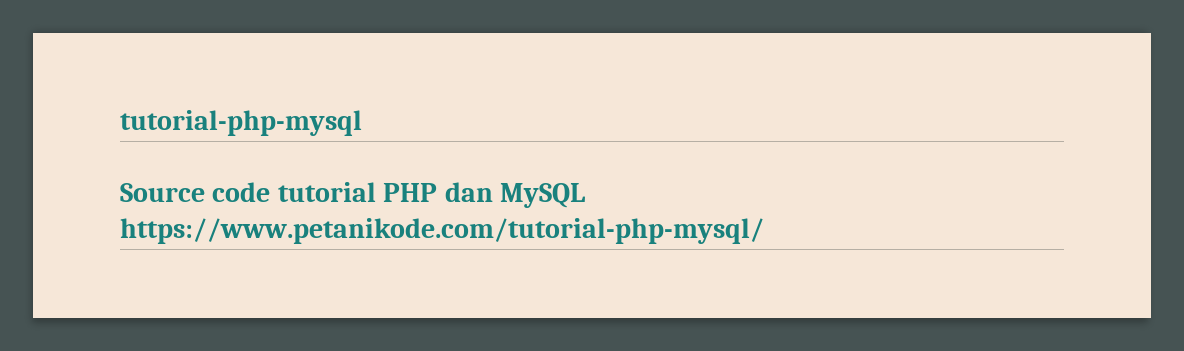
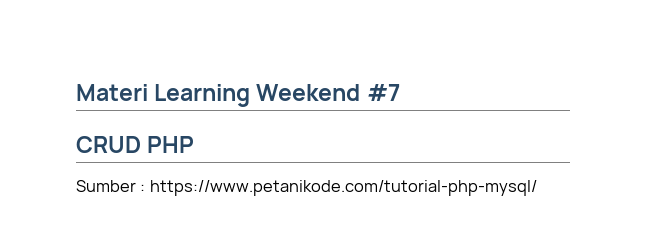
- tutorial-php-mysql
- Source code tutorial PHP dan MySQL https://www.petanikode.com/tutorial-php-mysql/
+ Materi Learning Weekend #7
+ CRUD PHP
+ Sumber : https://www.petanikode.com/tutorial-php-mysql/

